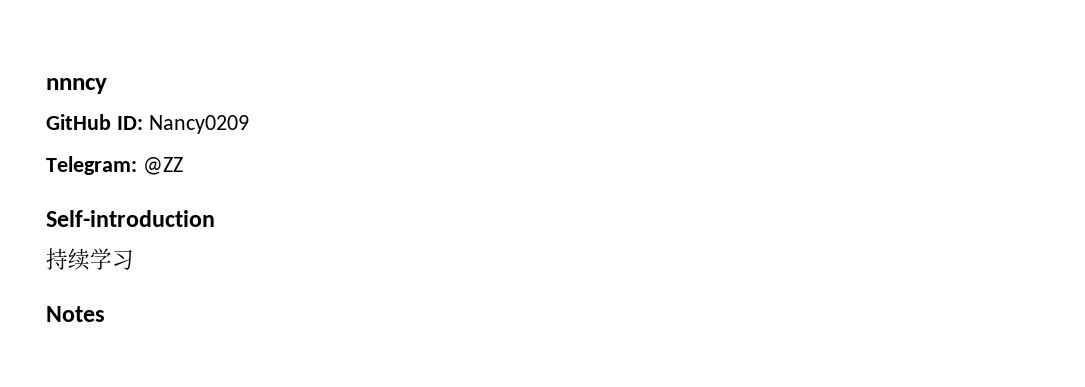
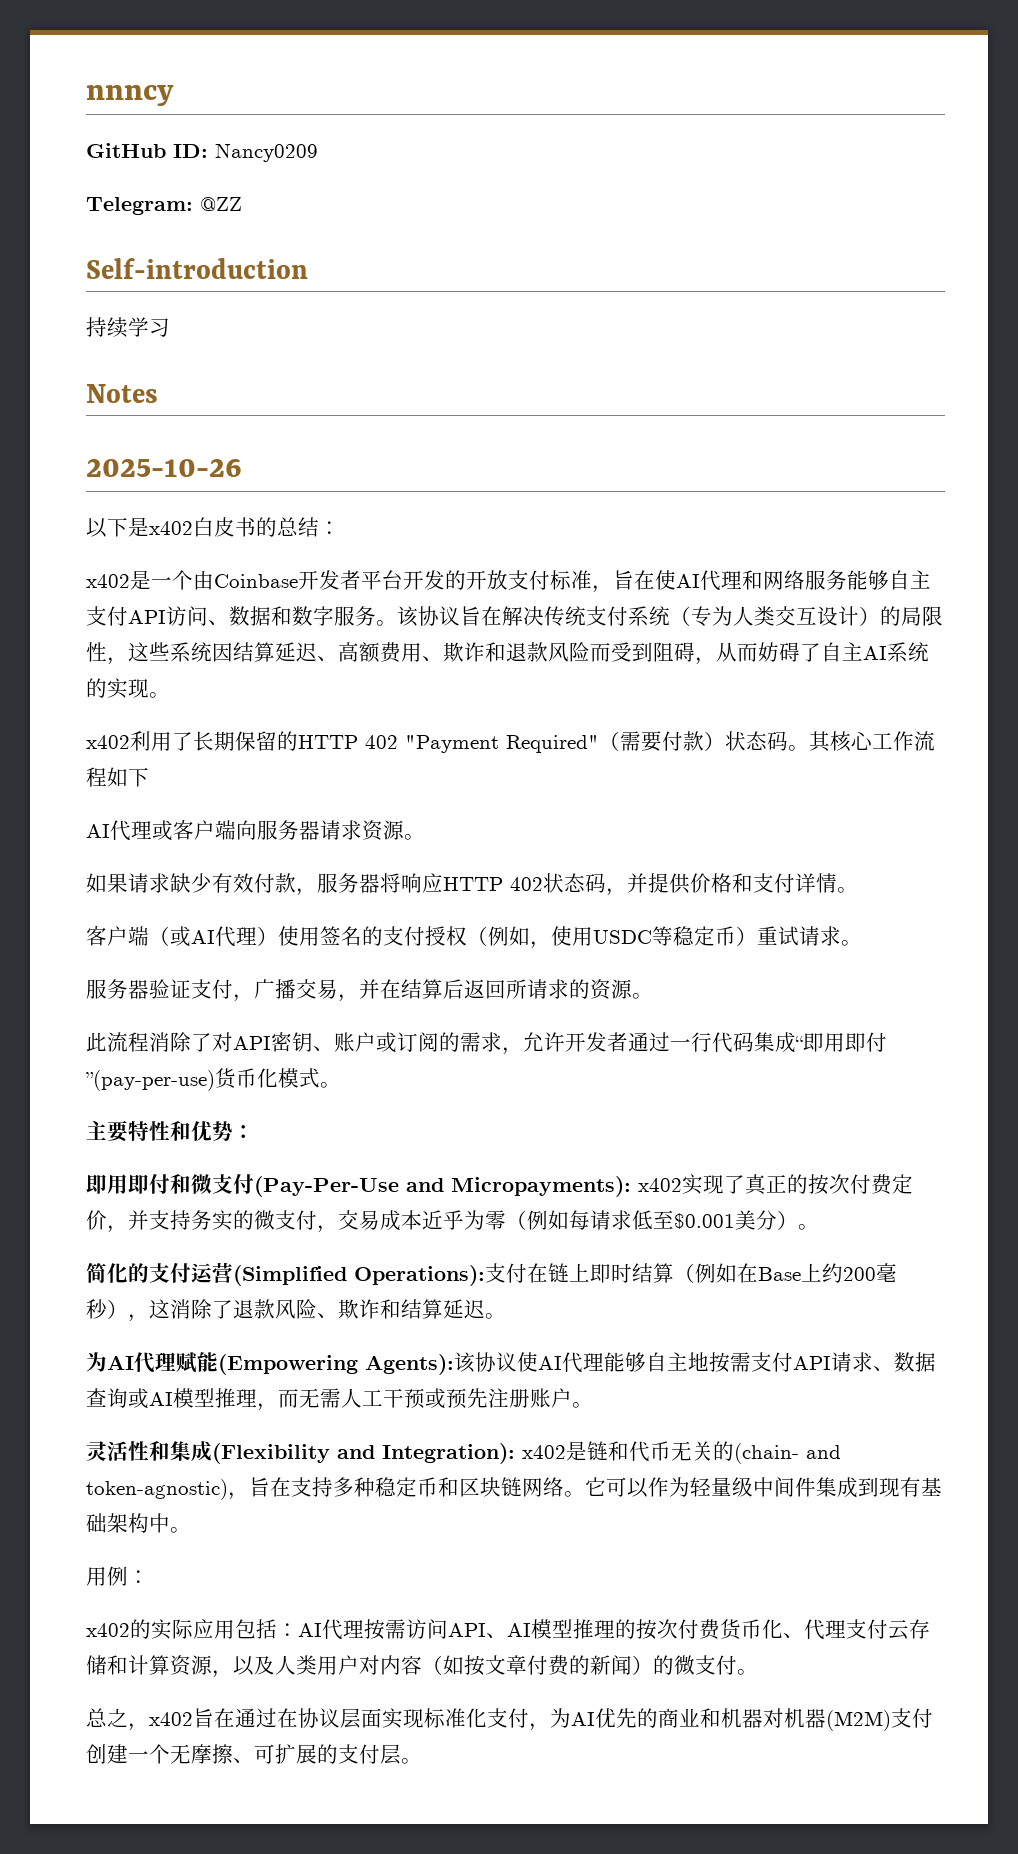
+ 2025-10-26
+ 以下是x402白皮书的总结：
+ x402是一个由Coinbase开发者平台开发的开放支付标准，旨在使AI代理和网络服务能够自主支付API访问、数据和数字服务。该协议旨在解决传统支付系统（专为人类交互设计）的局限性，这些系统因结算延迟、高额费用、欺诈和退款风险而受到阻碍，从而妨碍了自主AI系统的实现。
+ x402利用了长期保留的HTTP 402 "Payment Required"（需要付款）状态码。其核心工作流程如下
+ AI代理或客户端向服务器请求资源。
+ 如果请求缺少有效付款，服务器将响应HTTP 402状态码，并提供价格和支付详情。
+ 客户端（或AI代理）使用签名的支付授权（例如，使用USDC等稳定币）重试请求。
+ 服务器验证支付，广播交易，并在结算后返回所请求的资源。
+ 此流程消除了对API密钥、账户或订阅的需求，允许开发者通过一行代码集成“即用即付”(pay-per-use)货币化模式。
+ 主要特性和优势：
+ 即用即付和微支付(Pay-Per-Use and Micropayments): x402实现了真正的按次付费定价，并支持务实的微支付，交易成本近乎为零（例如每请求低至$0.001美分）。
+ 简化的支付运营(Simplified Operations):支付在链上即时结算（例如在Base上约200毫秒），这消除了退款风险、欺诈和结算延迟。
+ 为AI代理赋能(Empowering Agents):该协议使AI代理能够自主地按需支付API请求、数据查询或AI模型推理，而无需人工干预或预先注册账户。
+ 灵活性和集成(Flexibility and Integration): x402是链和代币无关的(chain- and token-agnostic)，旨在支持多种稳定币和区块链网络。它可以作为轻量级中间件集成到现有基础架构中。
+ 用例：
+ x402的实际应用包括：AI代理按需访问API、AI模型推理的按次付费货币化、代理支付云存储和计算资源，以及人类用户对内容（如按文章付费的新闻）的微支付。
+ 总之，x402旨在通过在协议层面实现标准化支付，为AI优先的商业和机器对机器(M2M)支付创建一个无摩擦、可扩展的支付层。

